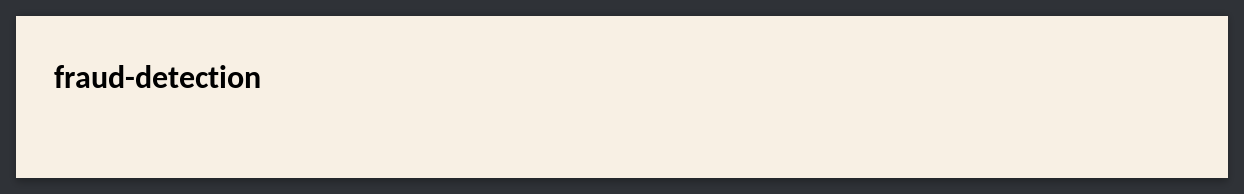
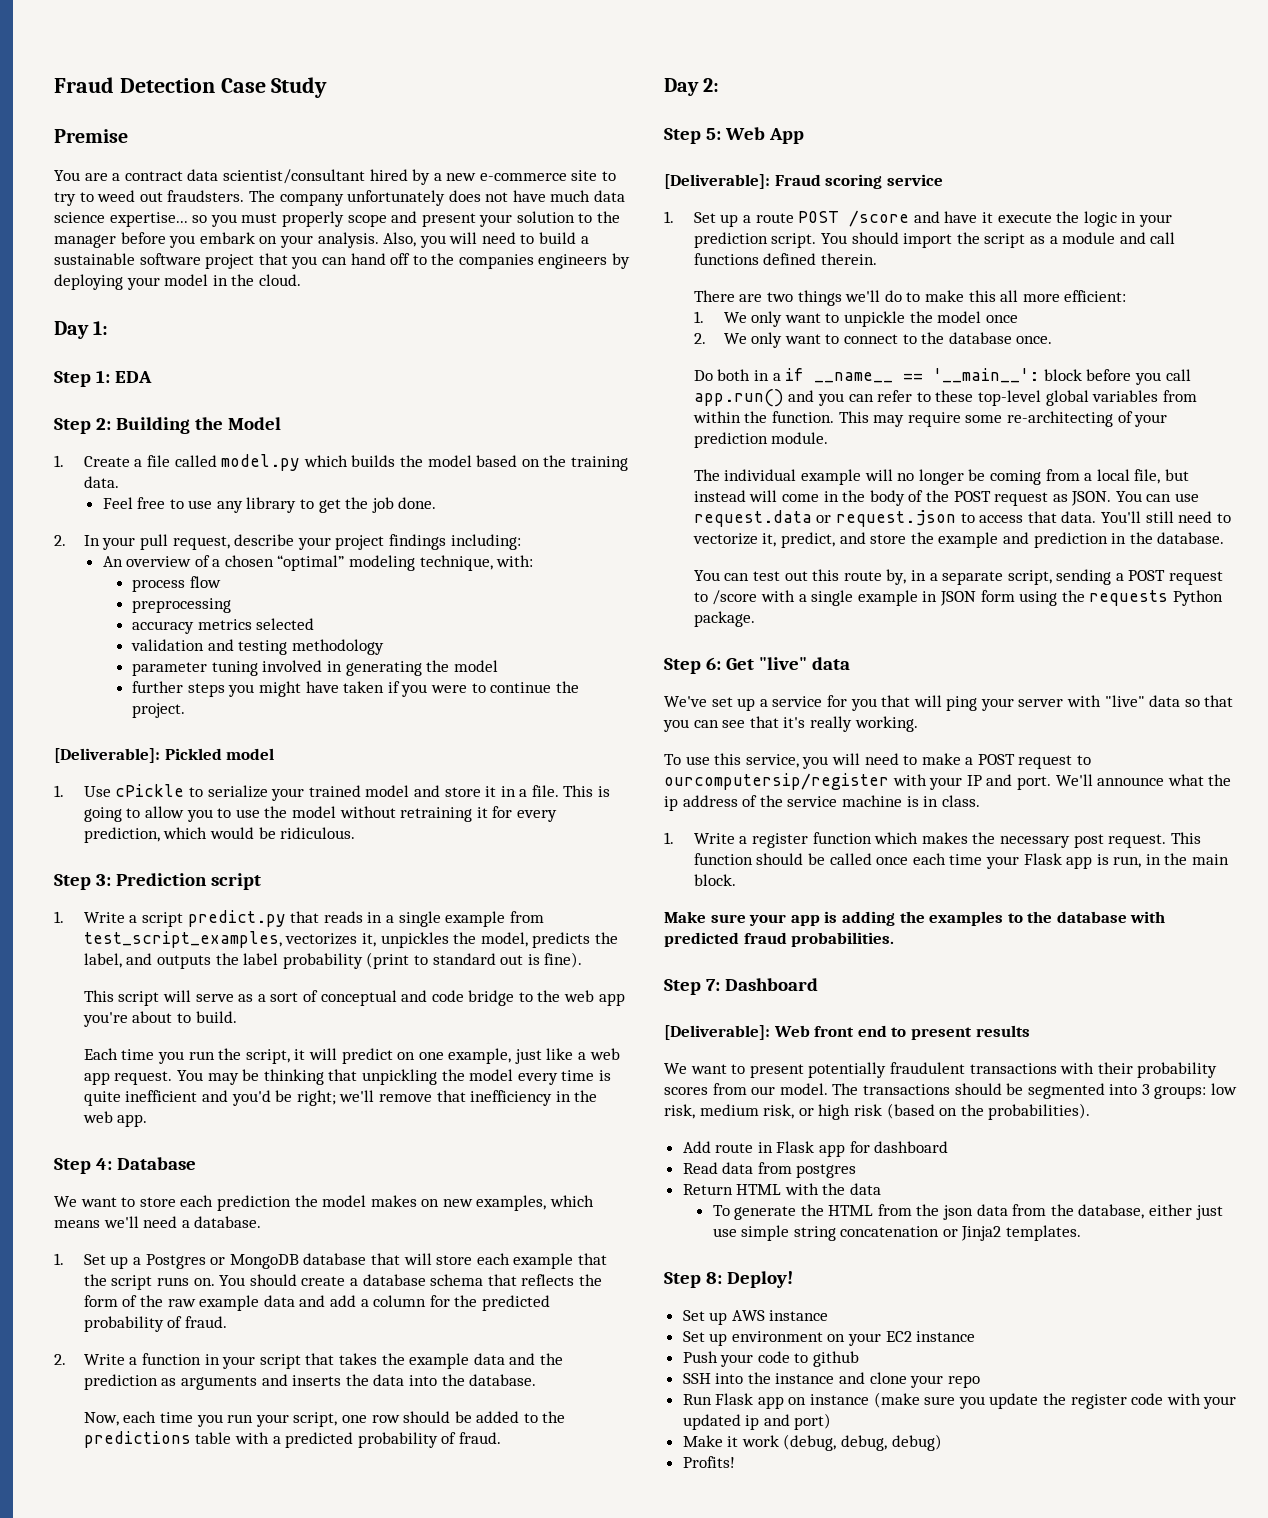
- fraud-detection
+ Fraud Detection Case Study
+ Premise
+ You are a contract data scientist/consultant hired by a new e-commerce site to try to weed out fraudsters. The company unfortunately does not have much data science expertise... so you must properly scope and present your solution to the manager before you embark on your analysis. Also, you will need to build a sustainable software project that you can hand off to the companies engineers by deploying your model in the cloud.
+ Day 1:
+ Step 1: EDA
+ Step 2: Building the Model
+ 1. Create a file called model.py which builds the model based on the training data.
+ Feel free to use any library to get the job done.
+ 2. In your pull request, describe your project findings including:
+ An overview of a chosen “optimal” modeling technique, with:
+ process flow
+ preprocessing
+ accuracy metrics selected
+ validation and testing methodology
+ parameter tuning involved in generating the model
+ further steps you might have taken if you were to continue the project.
+ [Deliverable]: Pickled model
+ 1. Use cPickle to serialize your trained model and store it in a file. This is going to allow you to use the model without retraining it for every prediction, which would be ridiculous.
+ Step 3: Prediction script
+ 1. Write a script predict.py that reads in a single example from test_script_examples, vectorizes it, unpickles the model, predicts the label, and outputs the label probability (print to standard out is fine).
+ This script will serve as a sort of conceptual and code bridge to the web app you're about to build.
+ Each time you run the script, it will predict on one example, just like a web app request. You may be thinking that unpickling the model every time is quite inefficient and you'd be right; we'll remove that inefficiency in the web app.
+ Step 4: Database
+ We want to store each prediction the model makes on new examples, which means we'll need a database.
+ 1. Set up a Postgres or MongoDB database that will store each example that the script runs on. You should create a database schema that reflects the form of the raw example data and add a column for the predicted probability of fraud.
+ 2. Write a function in your script that takes the example data and the prediction as arguments and inserts the data into the database.
+ Now, each time you run your script, one row should be added to the predictions table with a predicted probability of fraud.
+ Day 2:
+ Step 5: Web App
+ [Deliverable]: Fraud scoring service
+ 1. Set up a route POST /score and have it execute the logic in your prediction script. You should import the script as a module and call functions defined therein.
+ There are two things we'll do to make this all more efficient:
+ 1. We only want to unpickle the model once
+ 2. We only want to connect to the database once.
+ Do both in a if __name__ == '__main__': block before you call app.run() and you can refer to these top-level global variables from within the function. This may require some re-architecting of your prediction module.
+ The individual example will no longer be coming from a local file, but instead will come in the body of the POST request as JSON. You can use request.data or request.json to access that data. You'll still need to vectorize it, predict, and store the example and prediction in the database.
+ You can test out this route by, in a separate script, sending a POST request to /score with a single example in JSON form using the requests Python package.
+ Step 6: Get "live" data
+ We've set up a service for you that will ping your server with "live" data so that you can see that it's really working.
+ To use this service, you will need to make a POST request to ourcomputersip/register with your IP and port. We'll announce what the ip address of the service machine is in class.
+ 1. Write a register function which makes the necessary post request. This function should be called once each time your Flask app is run, in the main block.
+ Make sure your app is adding the examples to the database with predicted fraud probabilities.
+ Step 7: Dashboard
+ [Deliverable]: Web front end to present results
+ We want to present potentially fraudulent transactions with their probability scores from our model. The transactions should be segmented into 3 groups: low risk, medium risk, or high risk (based on the probabilities).
+ Add route in Flask app for dashboard
+ Read data from postgres
+ Return HTML with the data
+ To generate the HTML from the json data from the database, either just use simple string concatenation or Jinja2 templates.
+ Step 8: Deploy!
+ Set up AWS instance
+ Set up environment on your EC2 instance
+ Push your code to github
+ SSH into the instance and clone your repo
+ Run Flask app on instance (make sure you update the register code with your updated ip and port)
+ Make it work (debug, debug, debug)
+ Profits!

